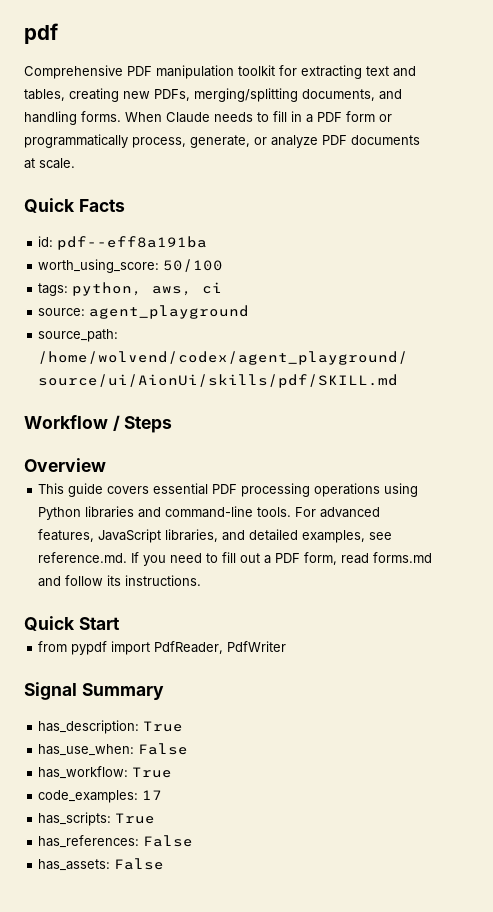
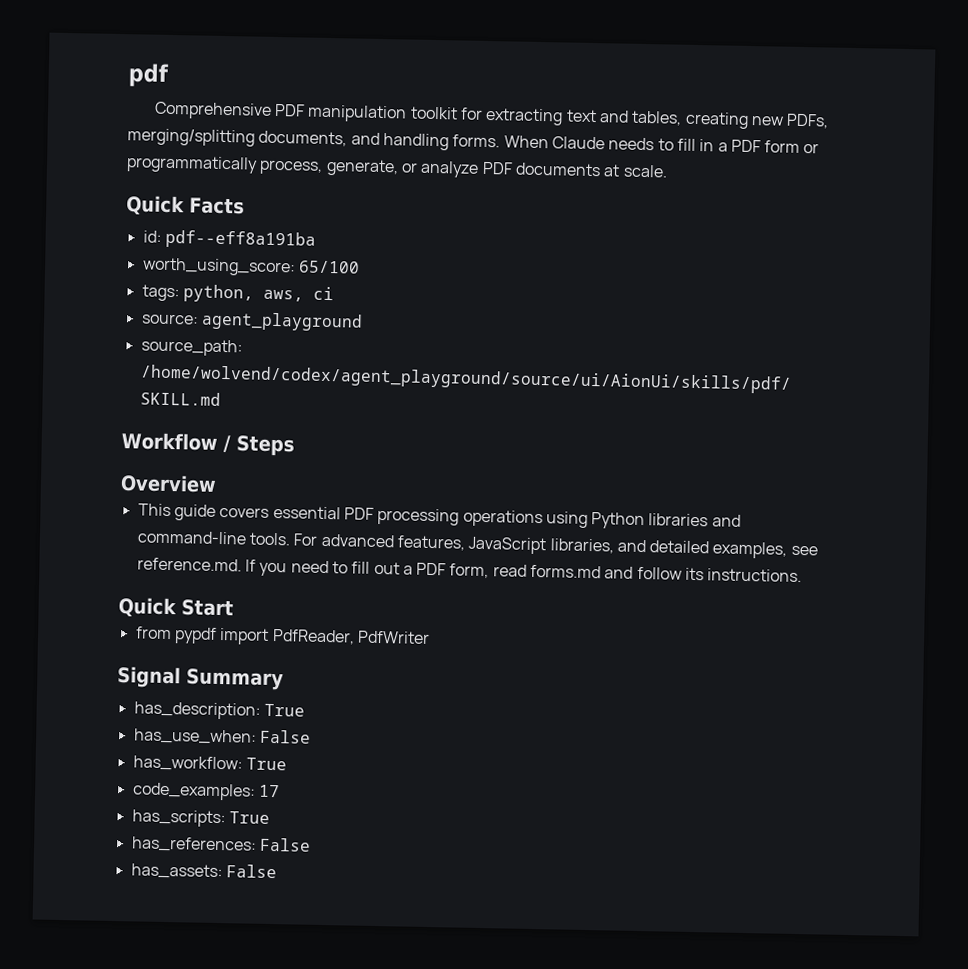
- worth_using_score: 50/100
+ worth_using_score: 65/100

